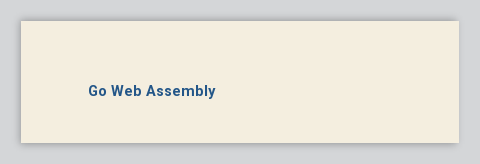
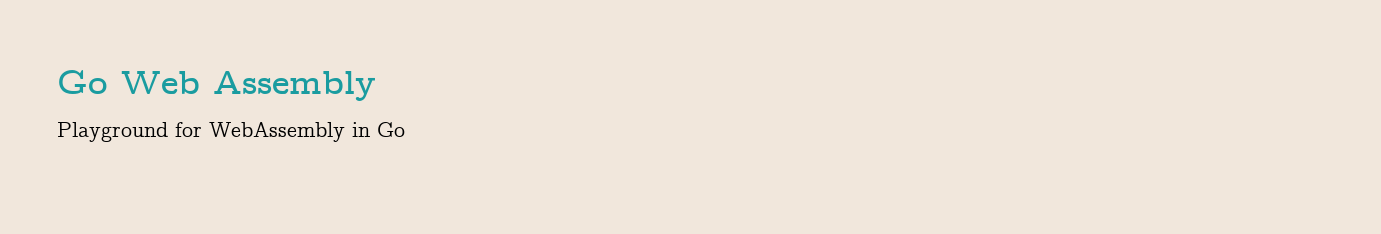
+ Playground for WebAssembly in Go

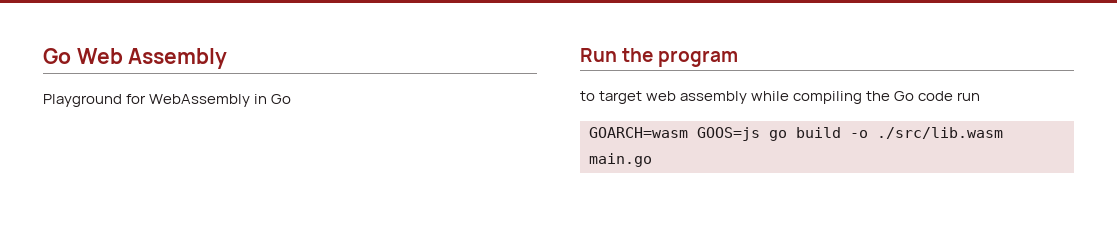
+ Run the program
+ to target web assembly while compiling the Go code run
+ GOARCH=wasm GOOS=js go build -o ./src/lib.wasm main.go

